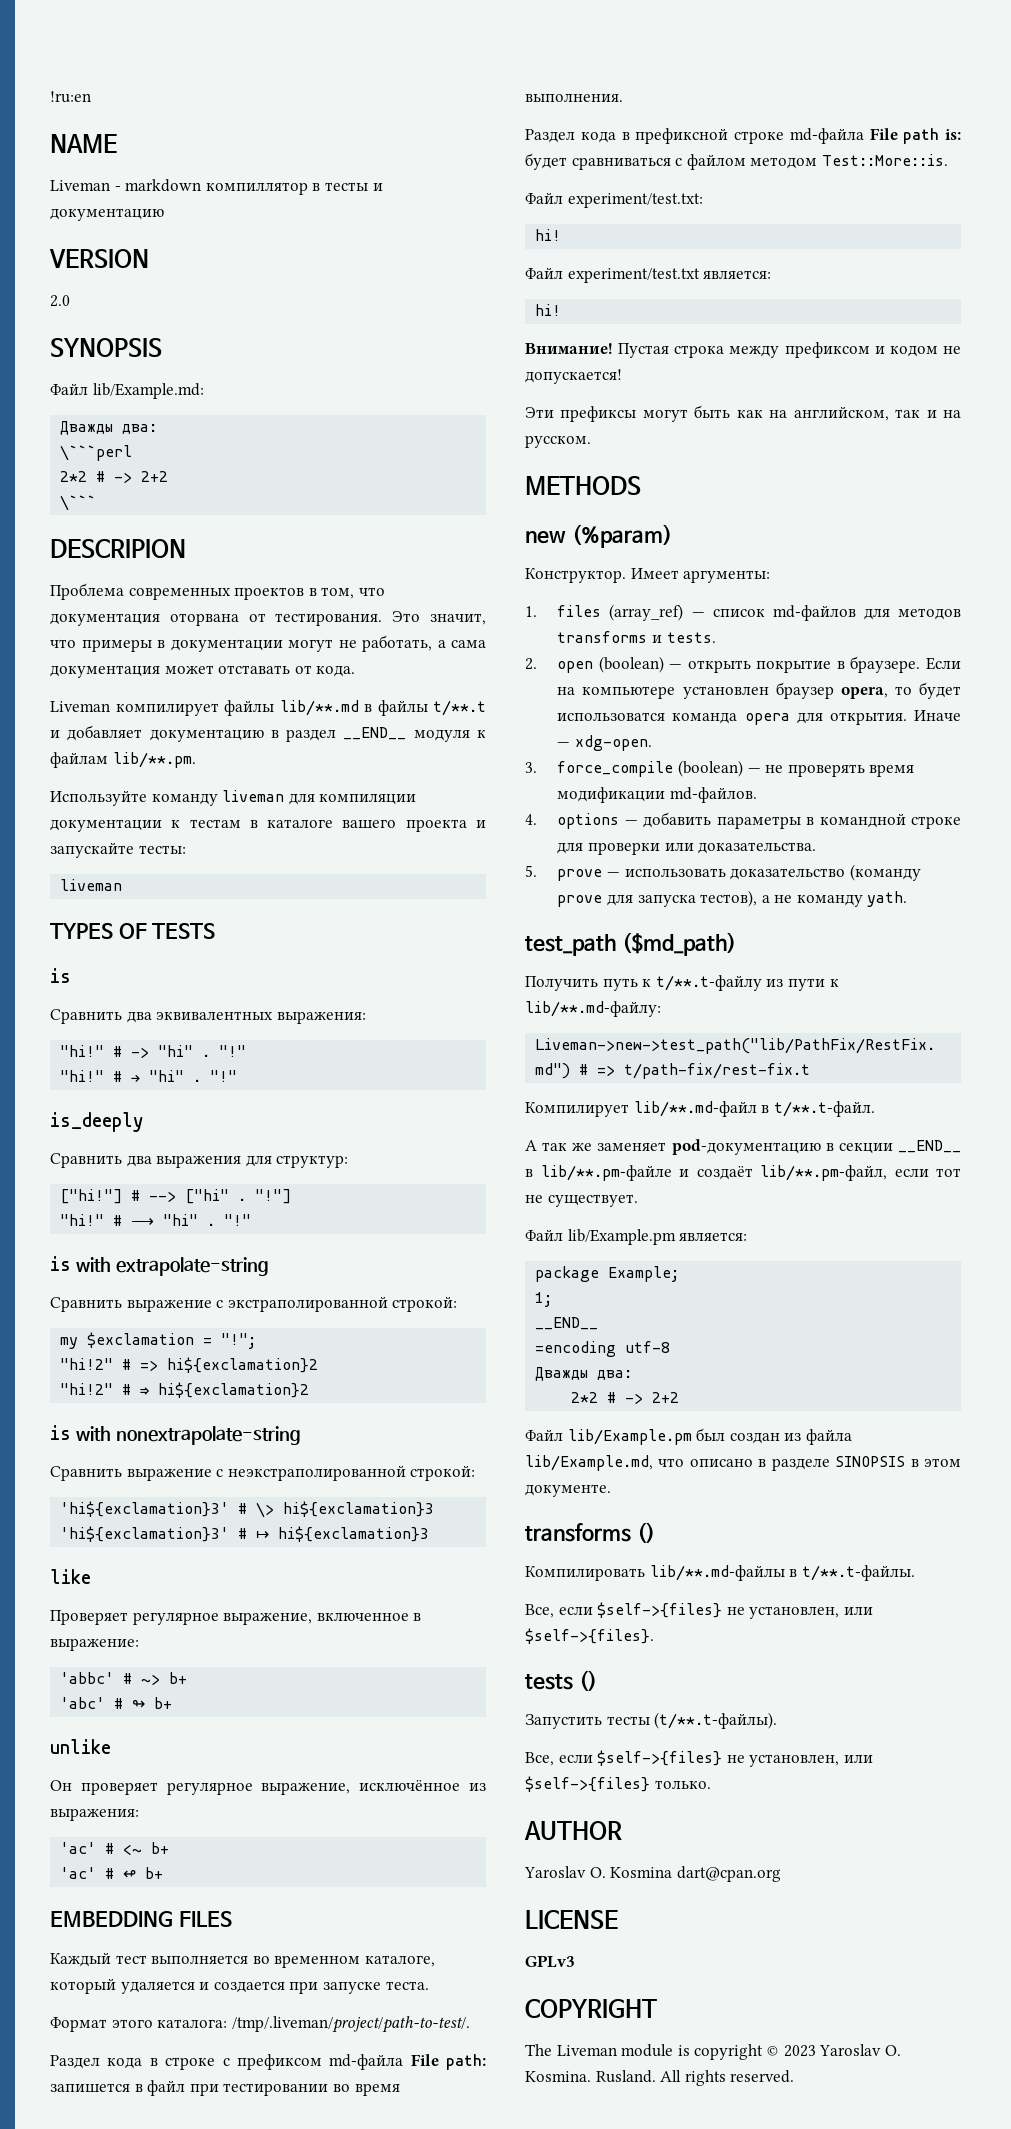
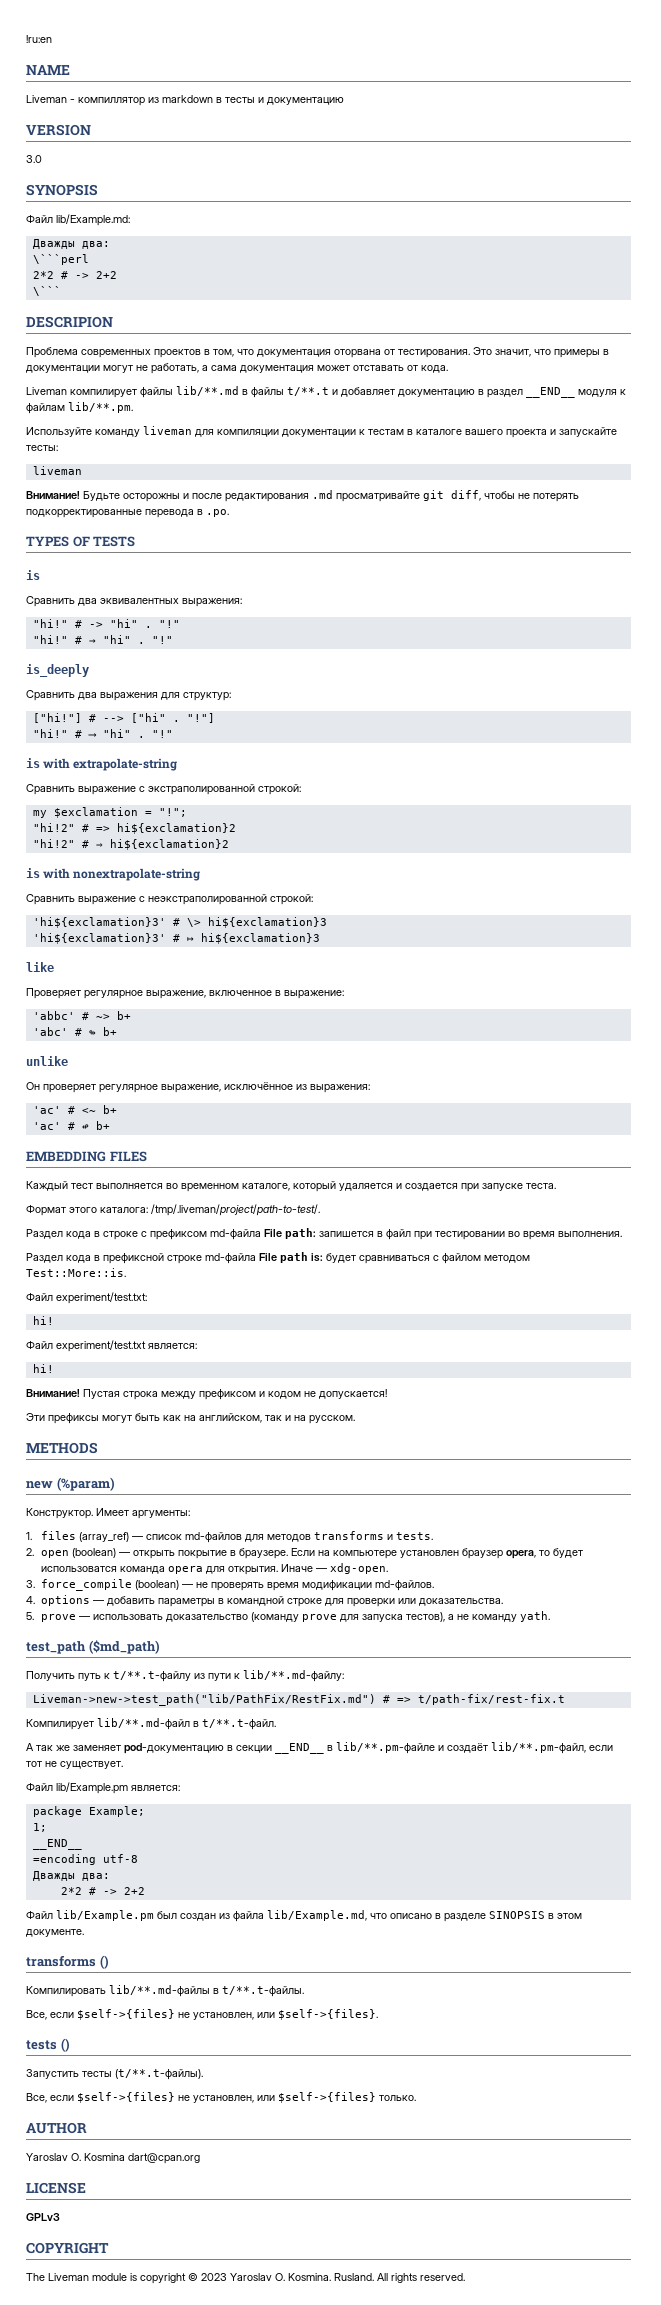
- Liveman - markdown компиллятор в тесты и документацию
+ Liveman - компиллятор из markdown в тесты и документацию
- 2.0
+ 3.0
+ Внимание! Будьте осторожны и после редактирования .md просматривайте git diff, чтобы не потерять подкорректированные перевода в .po.

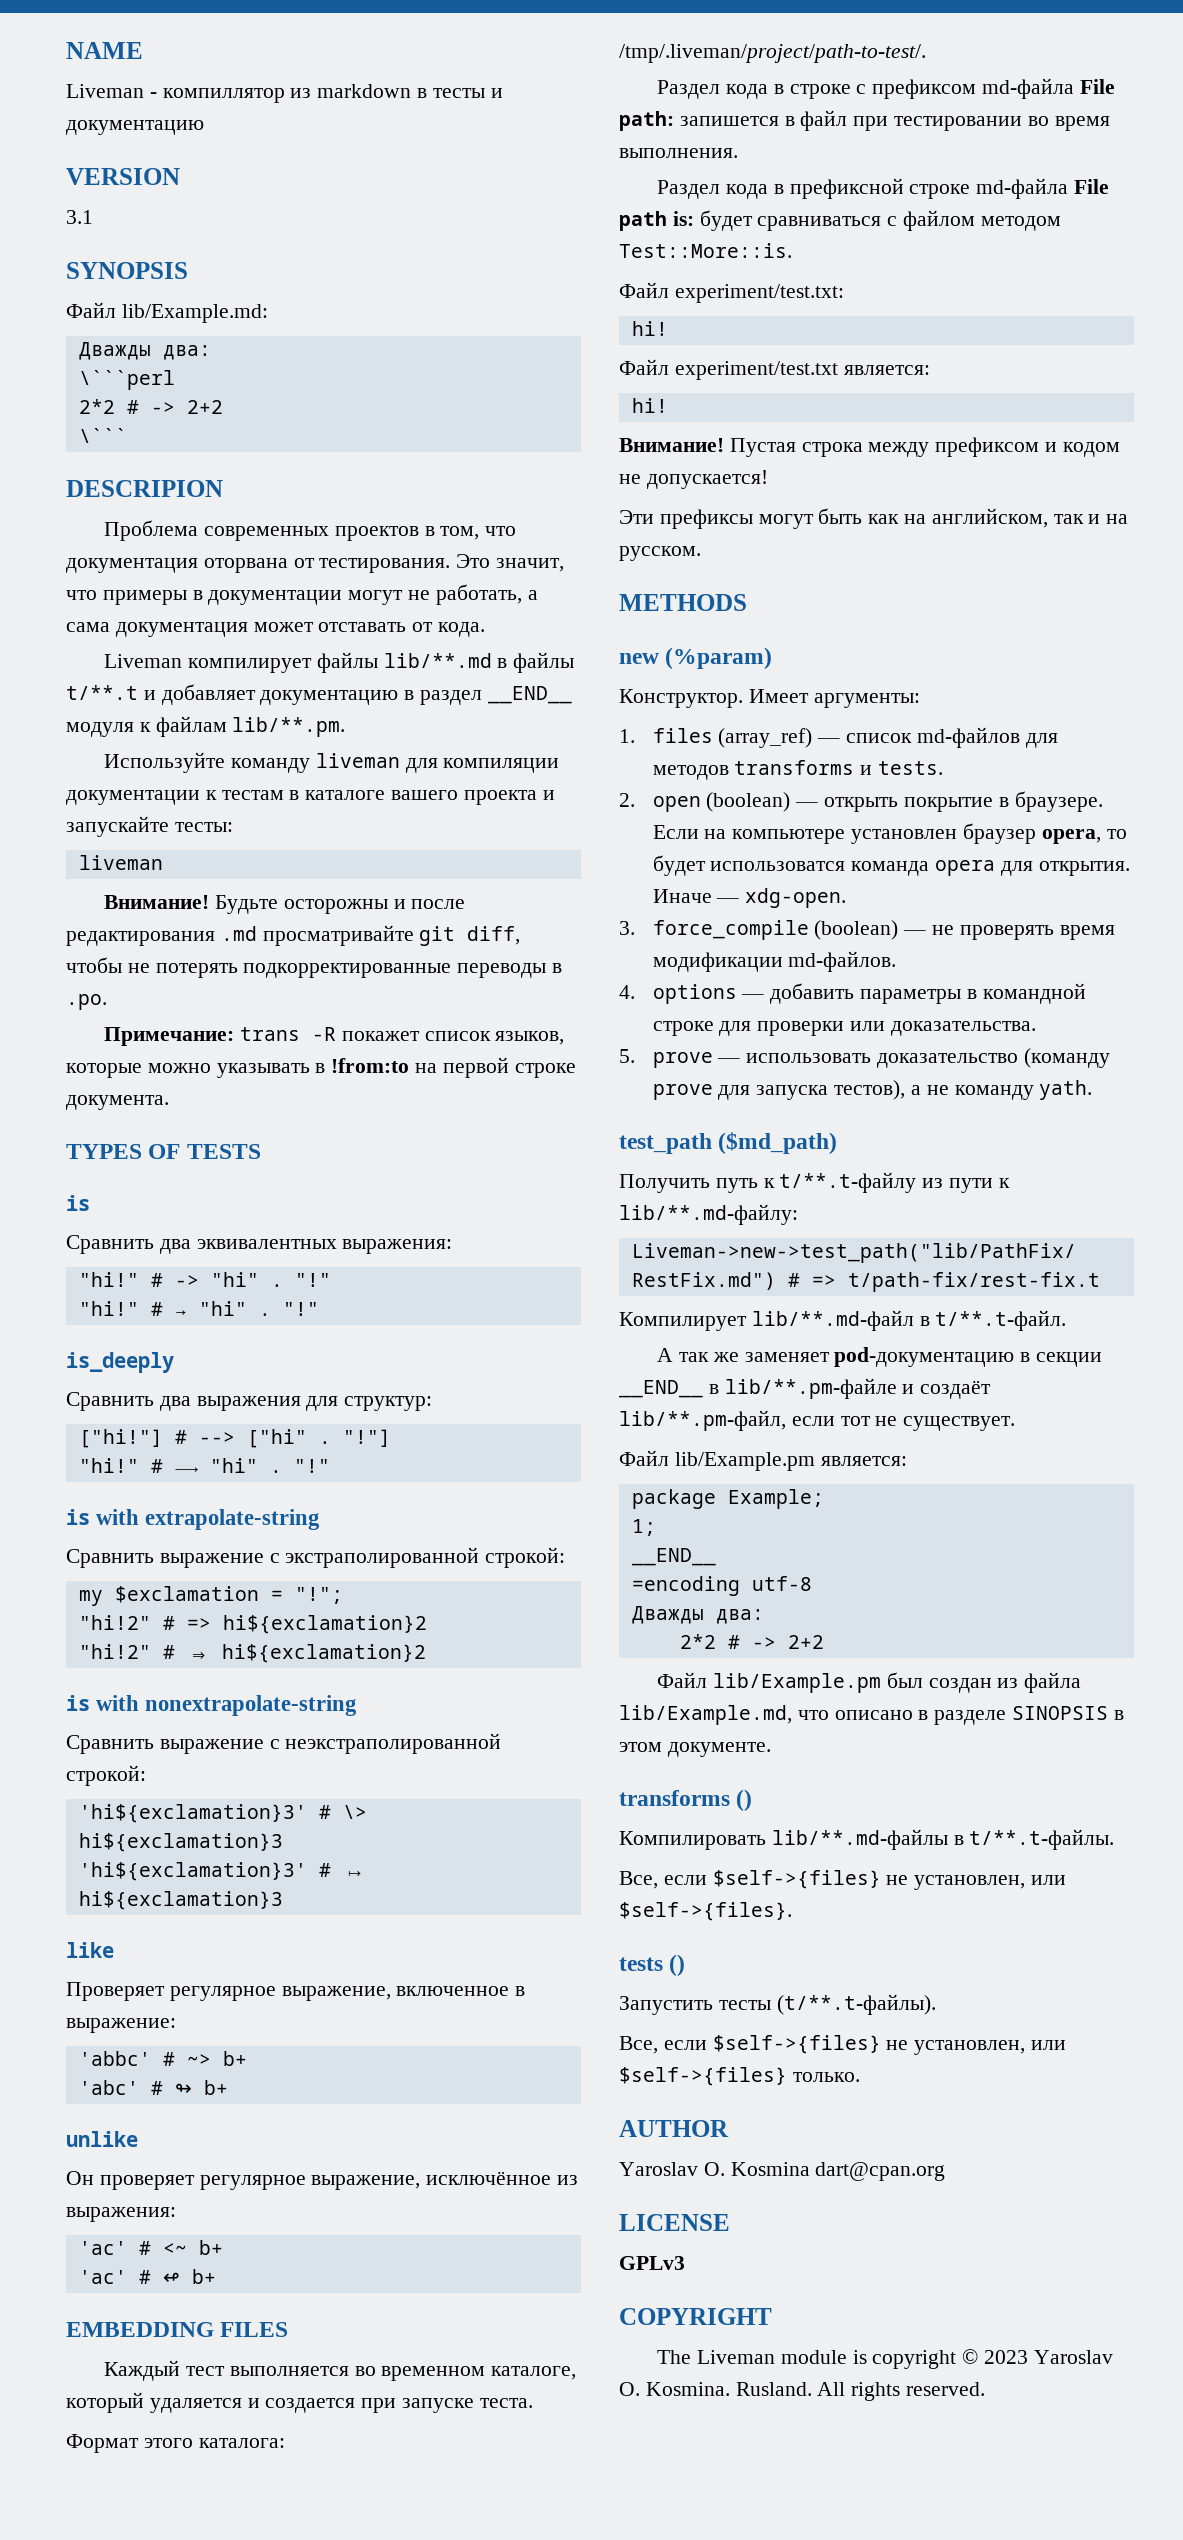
- !ru:en
- 3.0
+ 3.1
- Будьте осторожны и после редактирования .md просматривайте git diff, чтобы не потерять подкорректированные перевода в .po.
+ Будьте осторожны и после редактирования .md просматривайте git diff, чтобы не потерять подкорректированные переводы в .po.
+ Примечание: trans -R покажет список языков, которые можно указывать в !from:to на первой строке документа.

